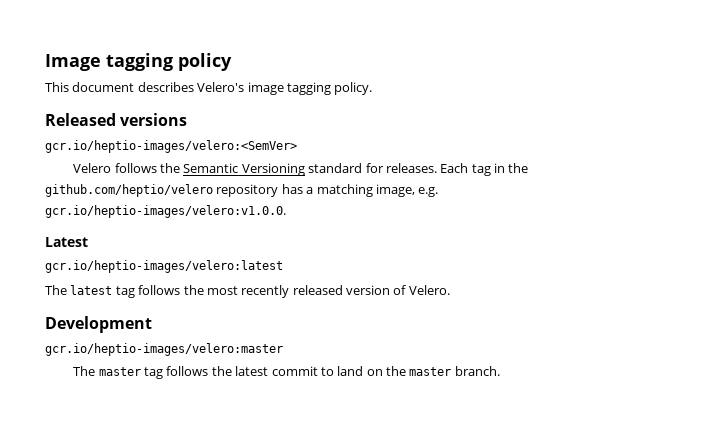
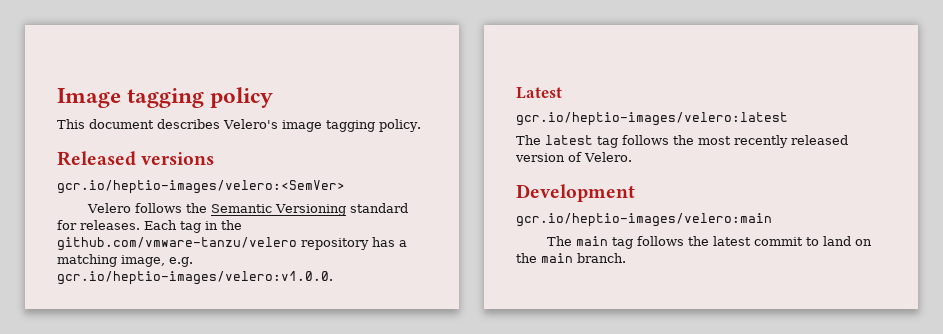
- Each tag in the github.com/heptio/velero repository has a matching image, e.g. gcr.io/heptio-images/velero:v1.0.0.
+ Each tag in the github.com/vmware-tanzu/velero repository has a matching image, e.g. gcr.io/heptio-images/velero:v1.0.0.
- gcr.io/heptio-images/velero:master
- The master tag follows the latest commit to land on the master branch.
+ gcr.io/heptio-images/velero:main
+ The main tag follows the latest commit to land on the main branch.

